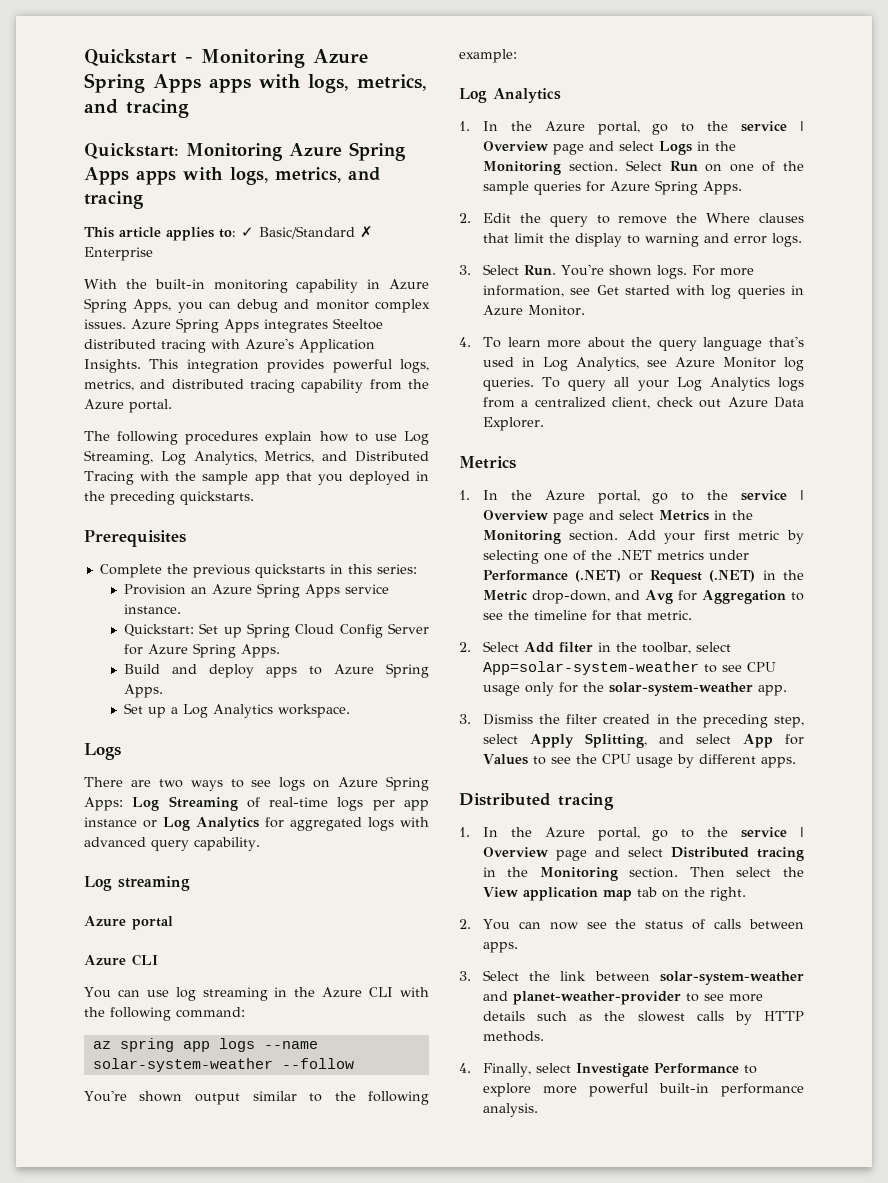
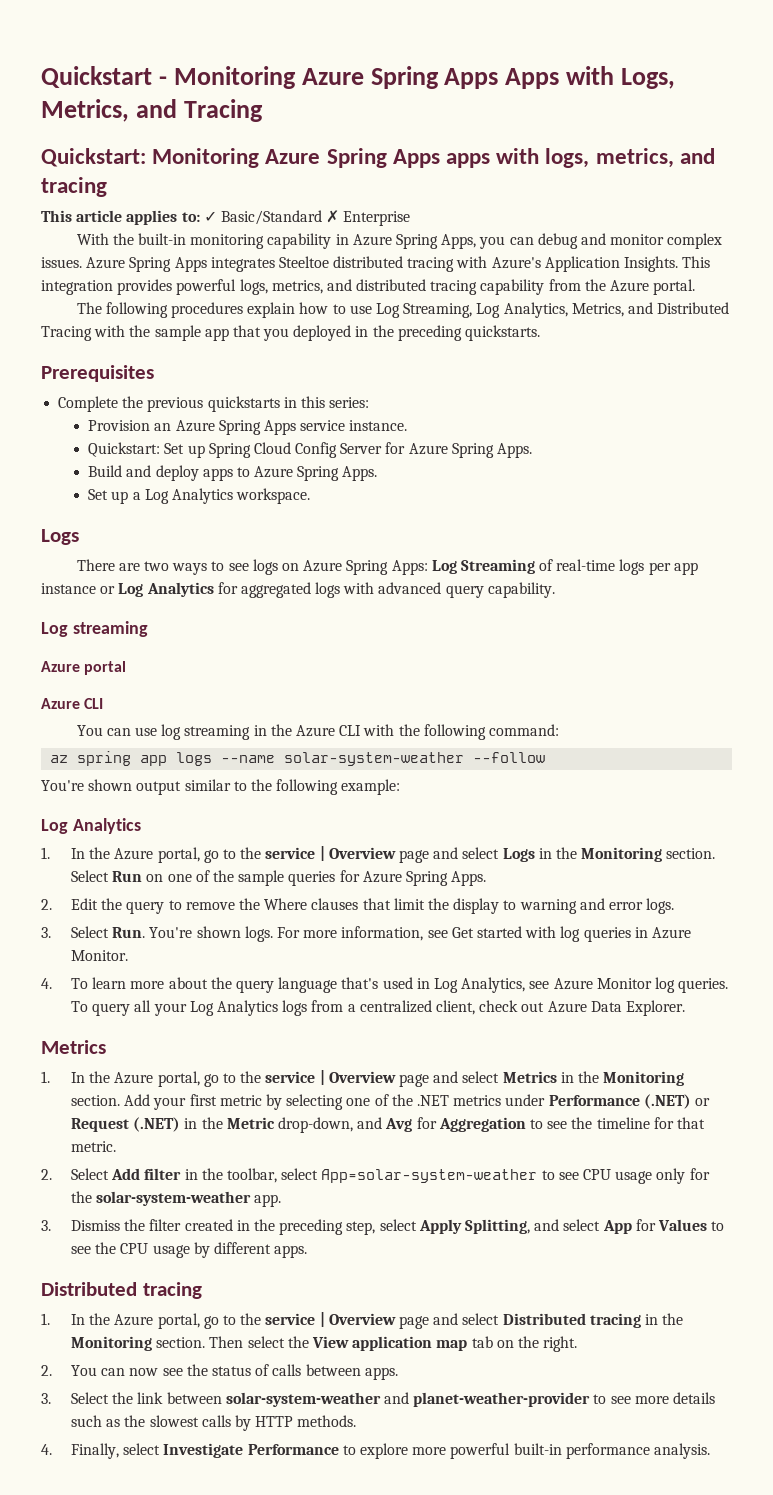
- Quickstart - Monitoring Azure Spring Apps apps with logs, metrics, and tracing
+ Quickstart - Monitoring Azure Spring Apps Apps with Logs, Metrics, and Tracing

